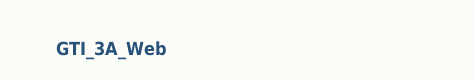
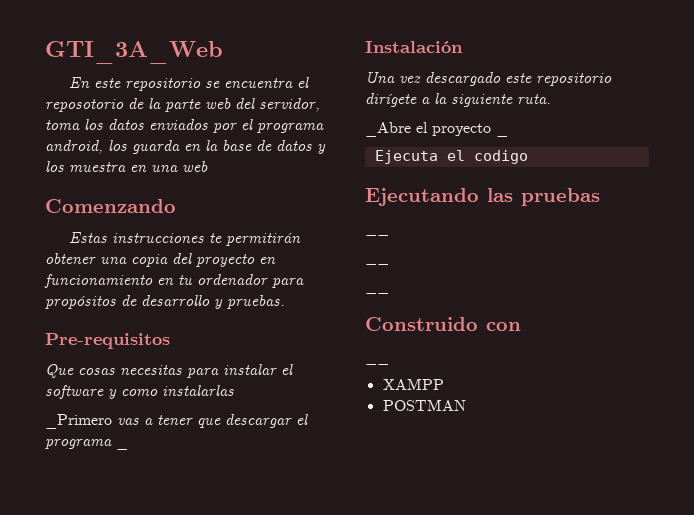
+ En este repositorio se encuentra el reposotorio de la parte web del servidor, toma los datos enviados por el programa android, los guarda en la base de datos y los muestra en una web
+ Comenzando
+ Estas instrucciones te permitirán obtener una copia del proyecto en funcionamiento en tu ordenador para propósitos de desarrollo y pruebas.
+ Pre-requisitos
+ Que cosas necesitas para instalar el software y como instalarlas
+ _Primero vas a tener que descargar el programa _
+ Instalación
+ Una vez descargado este repositorio dirígete a la siguiente ruta.
+ _Abre el proyecto _
+ Ejecuta el codigo
+ Ejecutando las pruebas
+ __
+ __
+ __
+ Construido con
+ __
+ XAMPP
+ POSTMAN

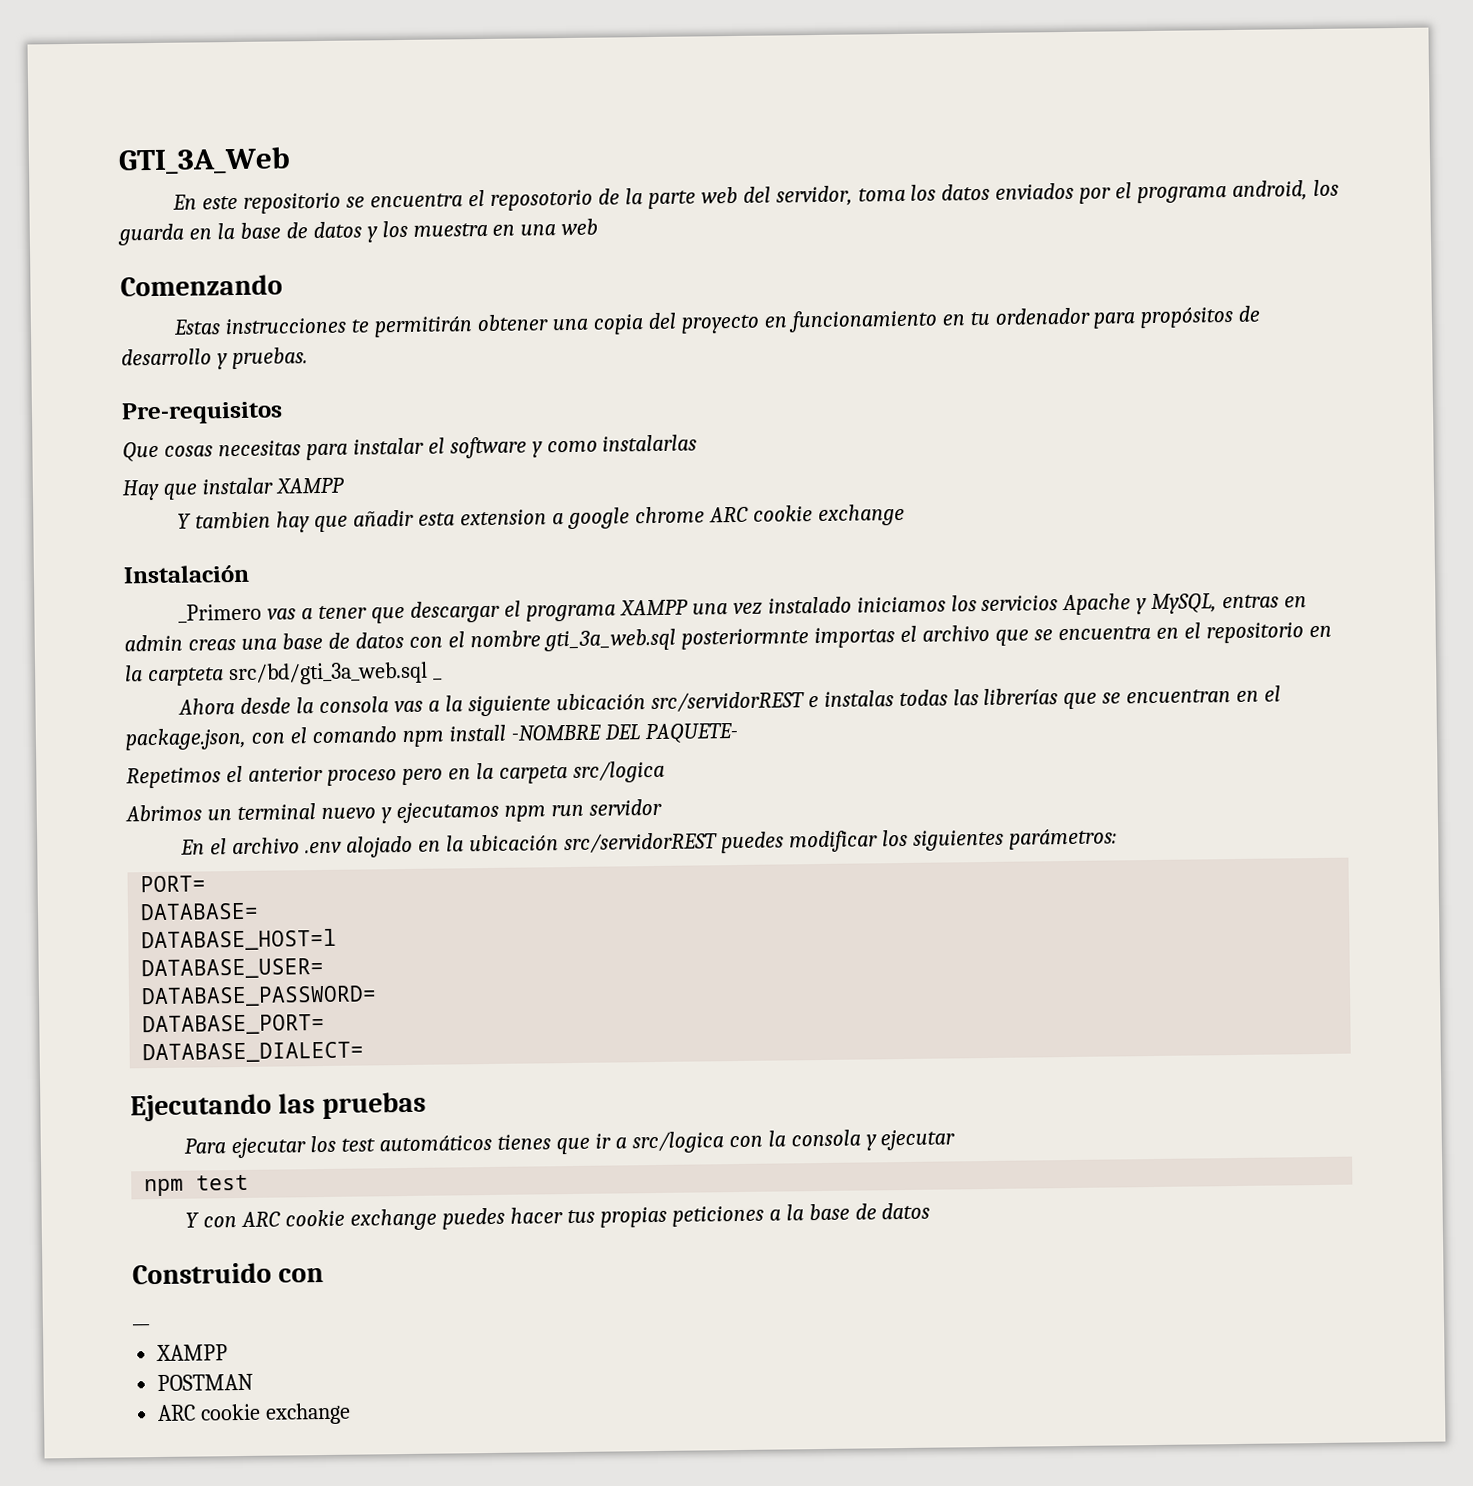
+ Hay que instalar XAMPP
+ Y tambien hay que añadir esta extension a google chrome ARC cookie exchange
+ Instalación
- _Primero vas a tener que descargar el programa _
- Instalación
- Una vez descargado este repositorio dirígete a la siguiente ruta.
- _Abre el proyecto _
- Ejecuta el codigo
+ _Primero vas a tener que descargar el programa XAMPP una vez instalado iniciamos los servicios Apache y MySQL, entras en admin creas una base de datos con el nombre gti_3a_web.sql posteriormnte importas el archivo que se encuentra en el repositorio en la carpteta src/bd/gti_3a_web.sql _
+ Ahora desde la consola vas a la siguiente ubicación src/servidorREST e instalas todas las librerías que se encuentran en el package.json, con el comando npm install -NOMBRE DEL PAQUETE-
+ Repetimos el anterior proceso pero en la carpeta src/logica
+ Abrimos un terminal nuevo y ejecutamos npm run servidor
+ En el archivo .env alojado en la ubicación src/servidorREST puedes modificar los siguientes parámetros:
+ PORT=
+ DATABASE=
+ DATABASE_HOST=l
+ DATABASE_USER=
+ DATABASE_PASSWORD=
+ DATABASE_PORT=
+ DATABASE_DIALECT=
  Ejecutando las pruebas
- __
- __
- __
+ Para ejecutar los test automáticos tienes que ir a src/logica con la consola y ejecutar
+ npm test
+ Y con ARC cookie exchange puedes hacer tus propias peticiones a la base de datos
  POSTMAN
+ ARC cookie exchange

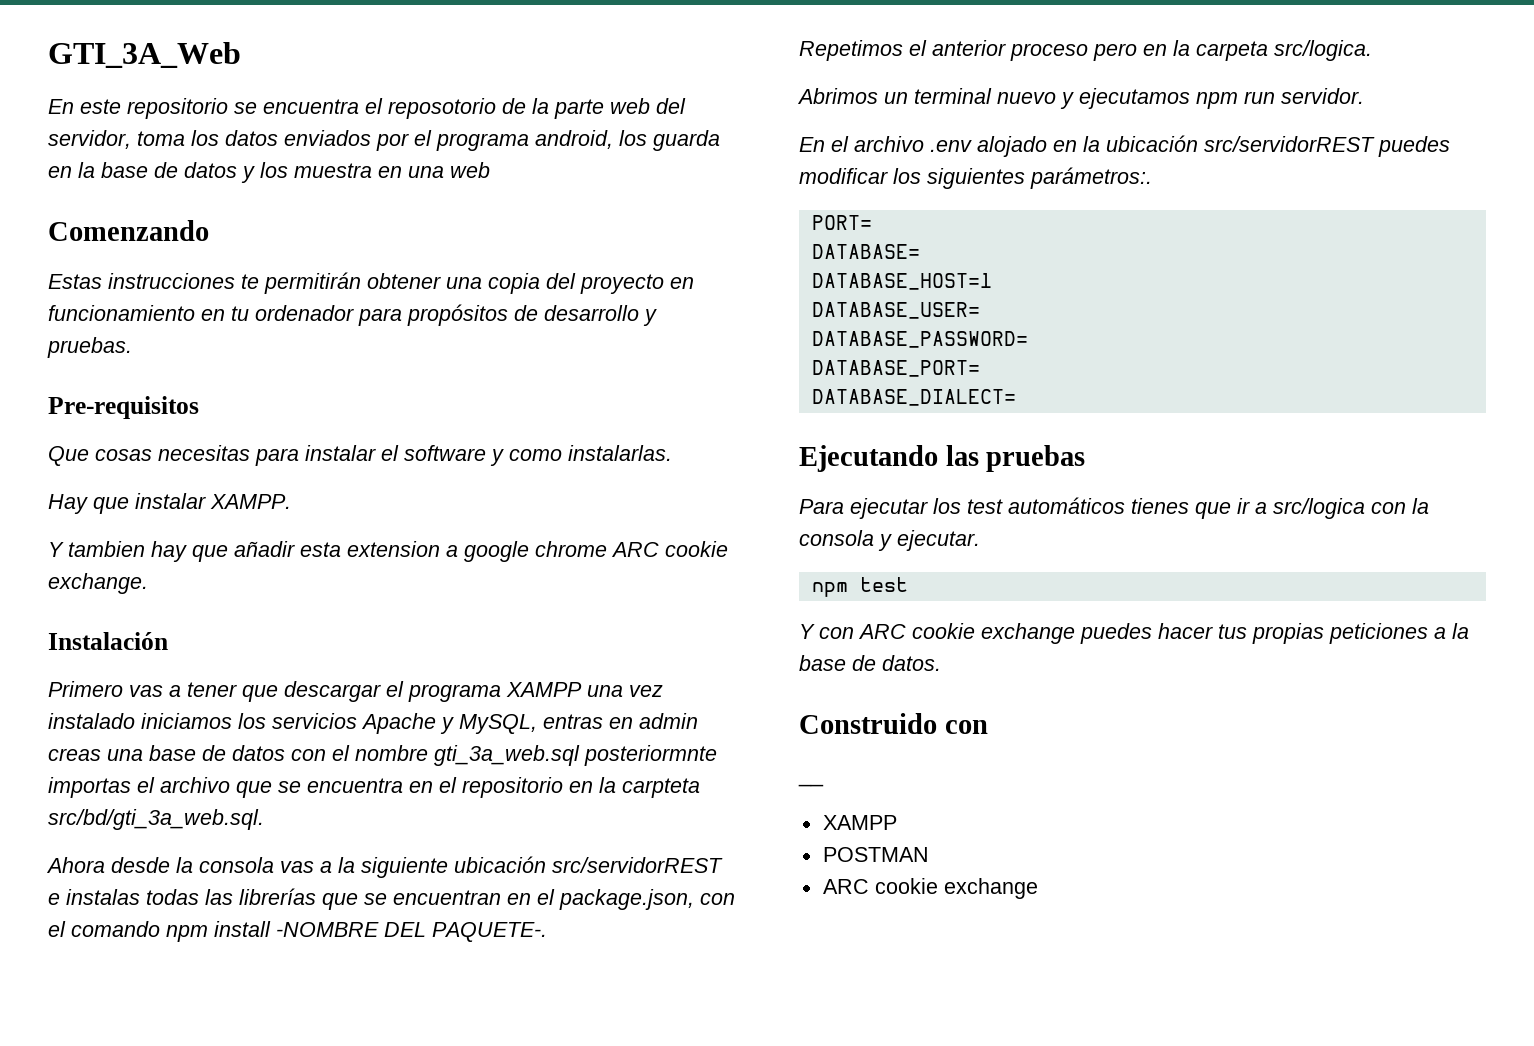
- Que cosas necesitas para instalar el software y como instalarlas
+ Que cosas necesitas para instalar el software y como instalarlas.
- Hay que instalar XAMPP
+ Hay que instalar XAMPP.
- Y tambien hay que añadir esta extension a google chrome ARC cookie exchange
+ Y tambien hay que añadir esta extension a google chrome ARC cookie exchange.
- _Primero vas a tener que descargar el programa XAMPP una vez instalado iniciamos los servicios Apache y MySQL, entras en admin creas una base de datos con el nombre gti_3a_web.sql posteriormnte importas el archivo que se encuentra en el repositorio en la carpteta src/bd/gti_3a_web.sql _
+ Primero vas a tener que descargar el programa XAMPP una vez instalado iniciamos los servicios Apache y MySQL, entras en admin creas una base de datos con el nombre gti_3a_web.sql posteriormnte importas el archivo que se encuentra en el repositorio en la carpteta src/bd/gti_3a_web.sql.
- Ahora desde la consola vas a la siguiente ubicación src/servidorREST e instalas todas las librerías que se encuentran en el package.json, con el comando npm install -NOMBRE DEL PAQUETE-
+ Ahora desde la consola vas a la siguiente ubicación src/servidorREST e instalas todas las librerías que se encuentran en el package.json, con el comando npm install -NOMBRE DEL PAQUETE-.
- Repetimos el anterior proceso pero en la carpeta src/logica
+ Repetimos el anterior proceso pero en la carpeta src/logica.
- Abrimos un terminal nuevo y ejecutamos npm run servidor
+ Abrimos un terminal nuevo y ejecutamos npm run servidor.
- En el archivo .env alojado en la ubicación src/servidorREST puedes modificar los siguientes parámetros:
+ En el archivo .env alojado en la ubicación src/servidorREST puedes modificar los siguientes parámetros:.
- Para ejecutar los test automáticos tienes que ir a src/logica con la consola y ejecutar
+ Para ejecutar los test automáticos tienes que ir a src/logica con la consola y ejecutar.
- Y con ARC cookie exchange puedes hacer tus propias peticiones a la base de datos
+ Y con ARC cookie exchange puedes hacer tus propias peticiones a la base de datos.

